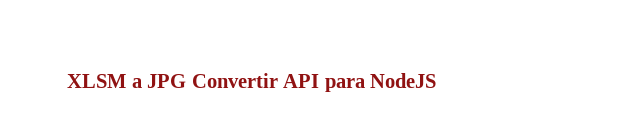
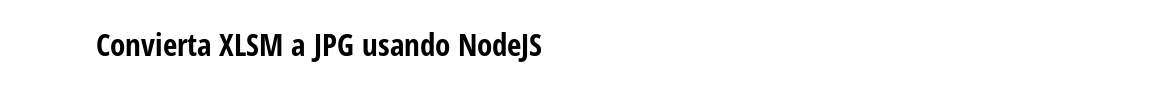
- XLSM a JPG Convertir API para NodeJS
+ Convierta XLSM a JPG usando NodeJS

